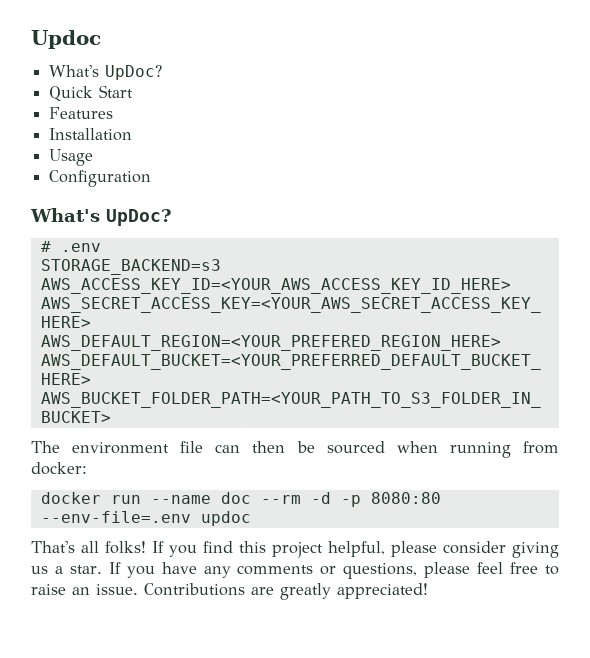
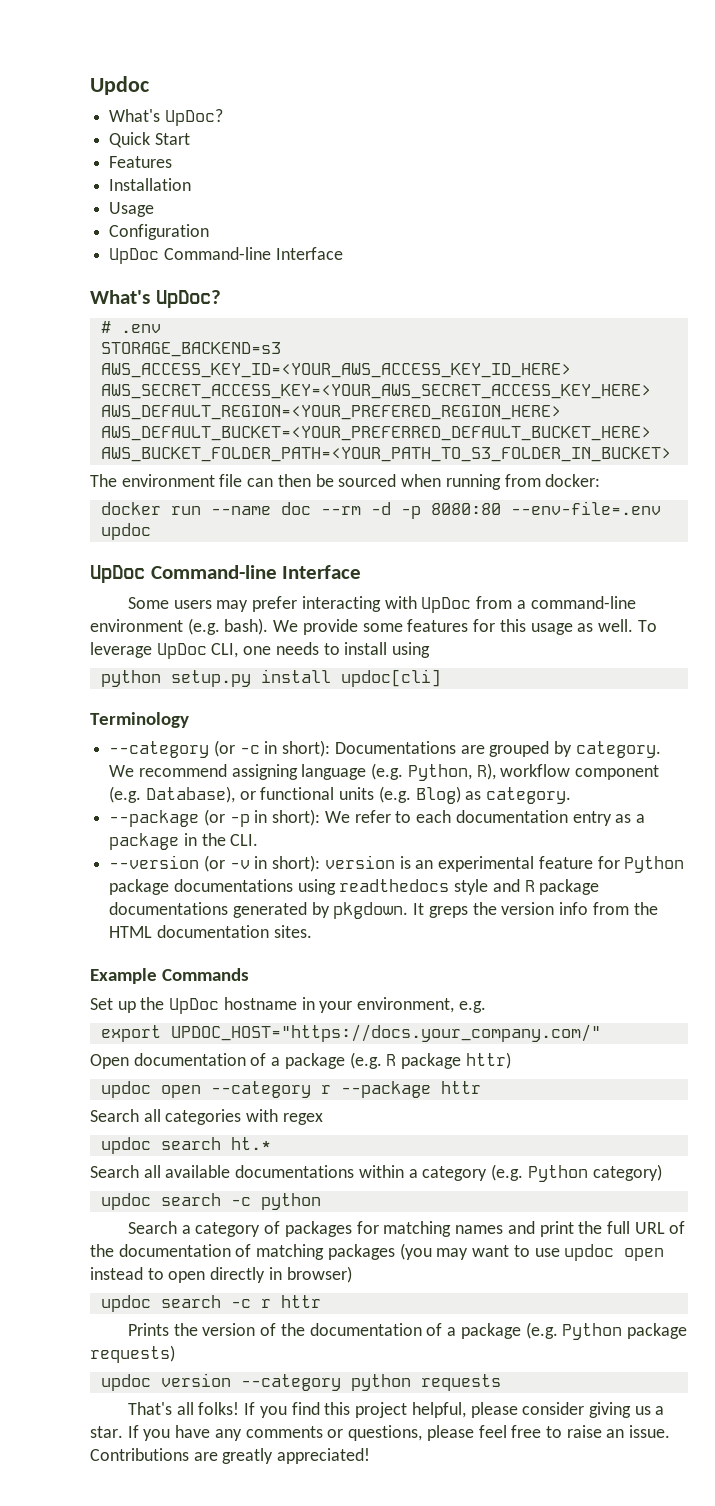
  Configuration
+ UpDoc Command-line Interface
  docker run --name doc --rm -d -p 8080:80 --env-file=.env updoc
+ UpDoc Command-line Interface
+ Some users may prefer interacting with UpDoc from a command-line environment (e.g. bash). We provide some features for this usage as well. To leverage UpDoc CLI, one needs to install using
+ python setup.py install updoc[cli]
+ Terminology
+ --category (or -c in short): Documentations are grouped by category. We recommend assigning language (e.g. Python, R), workflow component (e.g. Database), or functional units (e.g. Blog) as category.
+ --package (or -p in short): We refer to each documentation entry as a package in the CLI.
+ --version (or -v in short): version is an experimental feature for Python package documentations using readthedocs style and R package documentations generated by pkgdown. It greps the version info from the HTML documentation sites.
+ Example Commands
+ Set up the UpDoc hostname in your environment, e.g.
+ export UPDOC_HOST="https://docs.your_company.com/"
+ Open documentation of a package (e.g. R package httr)
+ updoc open --category r --package httr
+ Search all categories with regex
+ updoc search ht.*
+ Search all available documentations within a category (e.g. Python category)
+ updoc search -c python
+ Search a category of packages for matching names and print the full URL of the documentation of matching packages (you may want to use updoc open instead to open directly in browser)
+ updoc search -c r httr
+ Prints the version of the documentation of a package (e.g. Python package requests)
+ updoc version --category python requests

